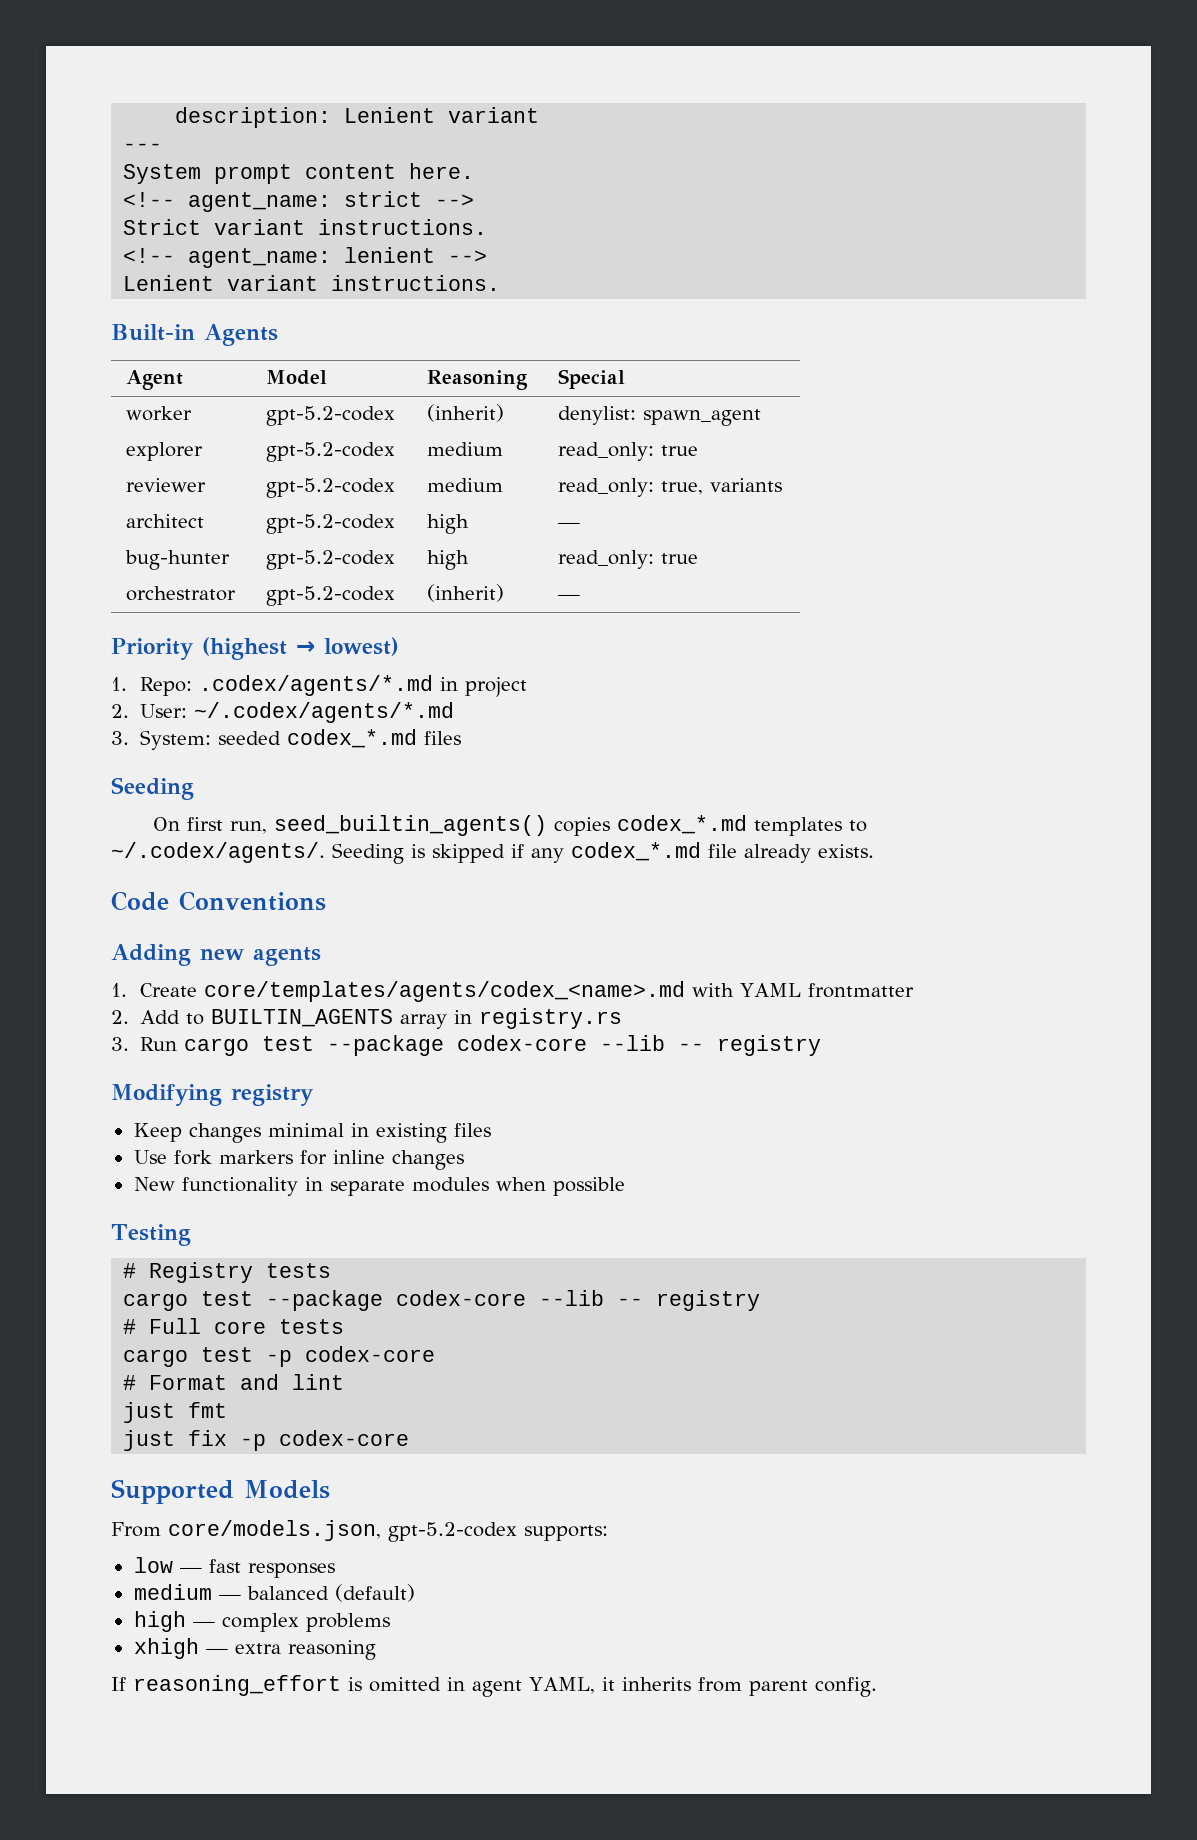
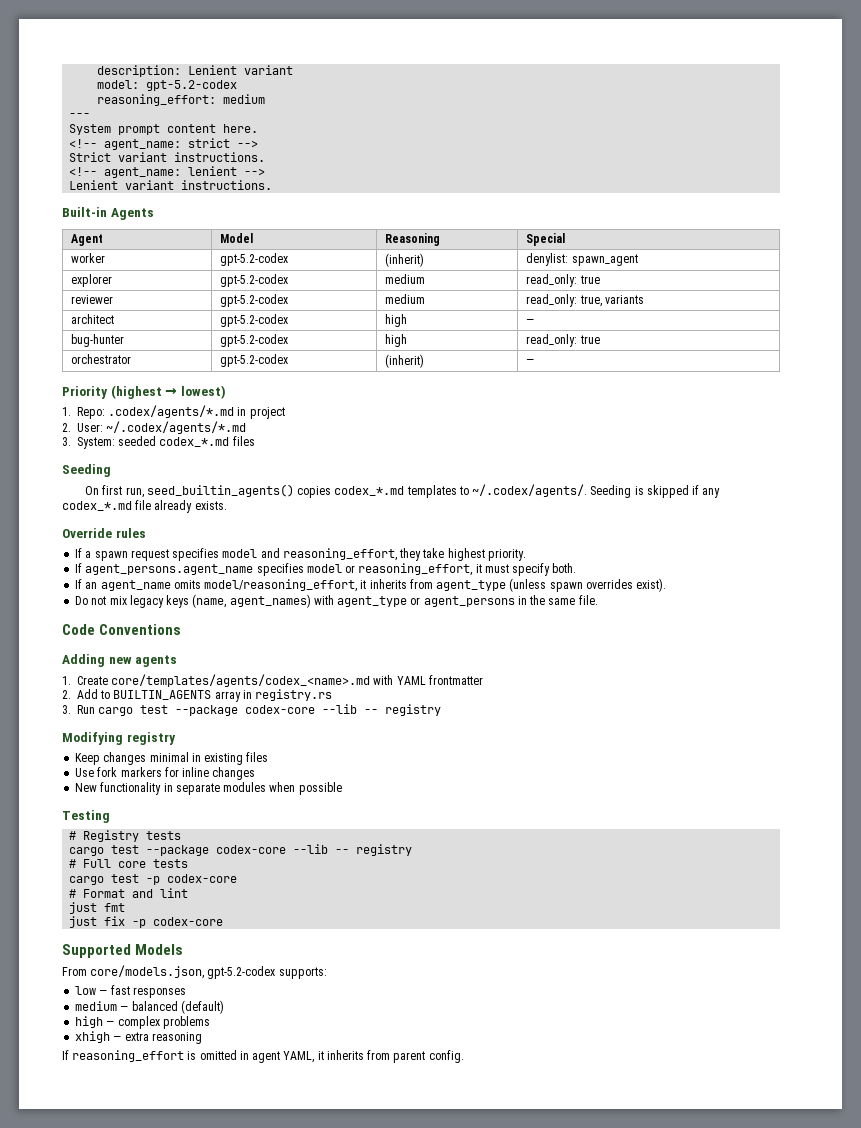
+ model: gpt-5.2-codex
+ reasoning_effort: medium
+ Override rules
+ If a spawn request specifies model and reasoning_effort, they take highest priority.
+ If agent_persons.agent_name specifies model or reasoning_effort, it must specify both.
+ If an agent_name omits model/reasoning_effort, it inherits from agent_type (unless spawn overrides exist).
+ Do not mix legacy keys (name, agent_names) with agent_type or agent_persons in the same file.

